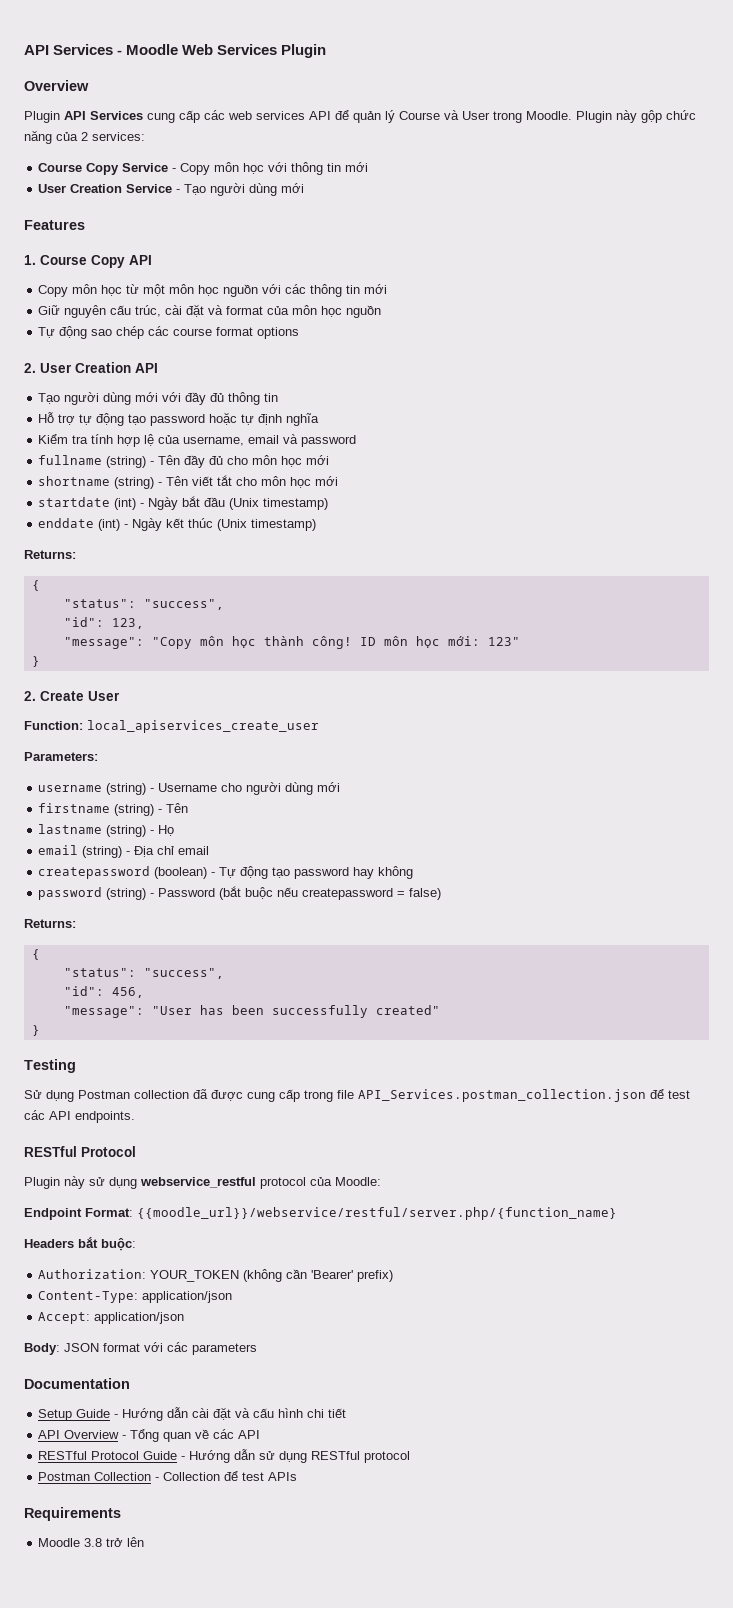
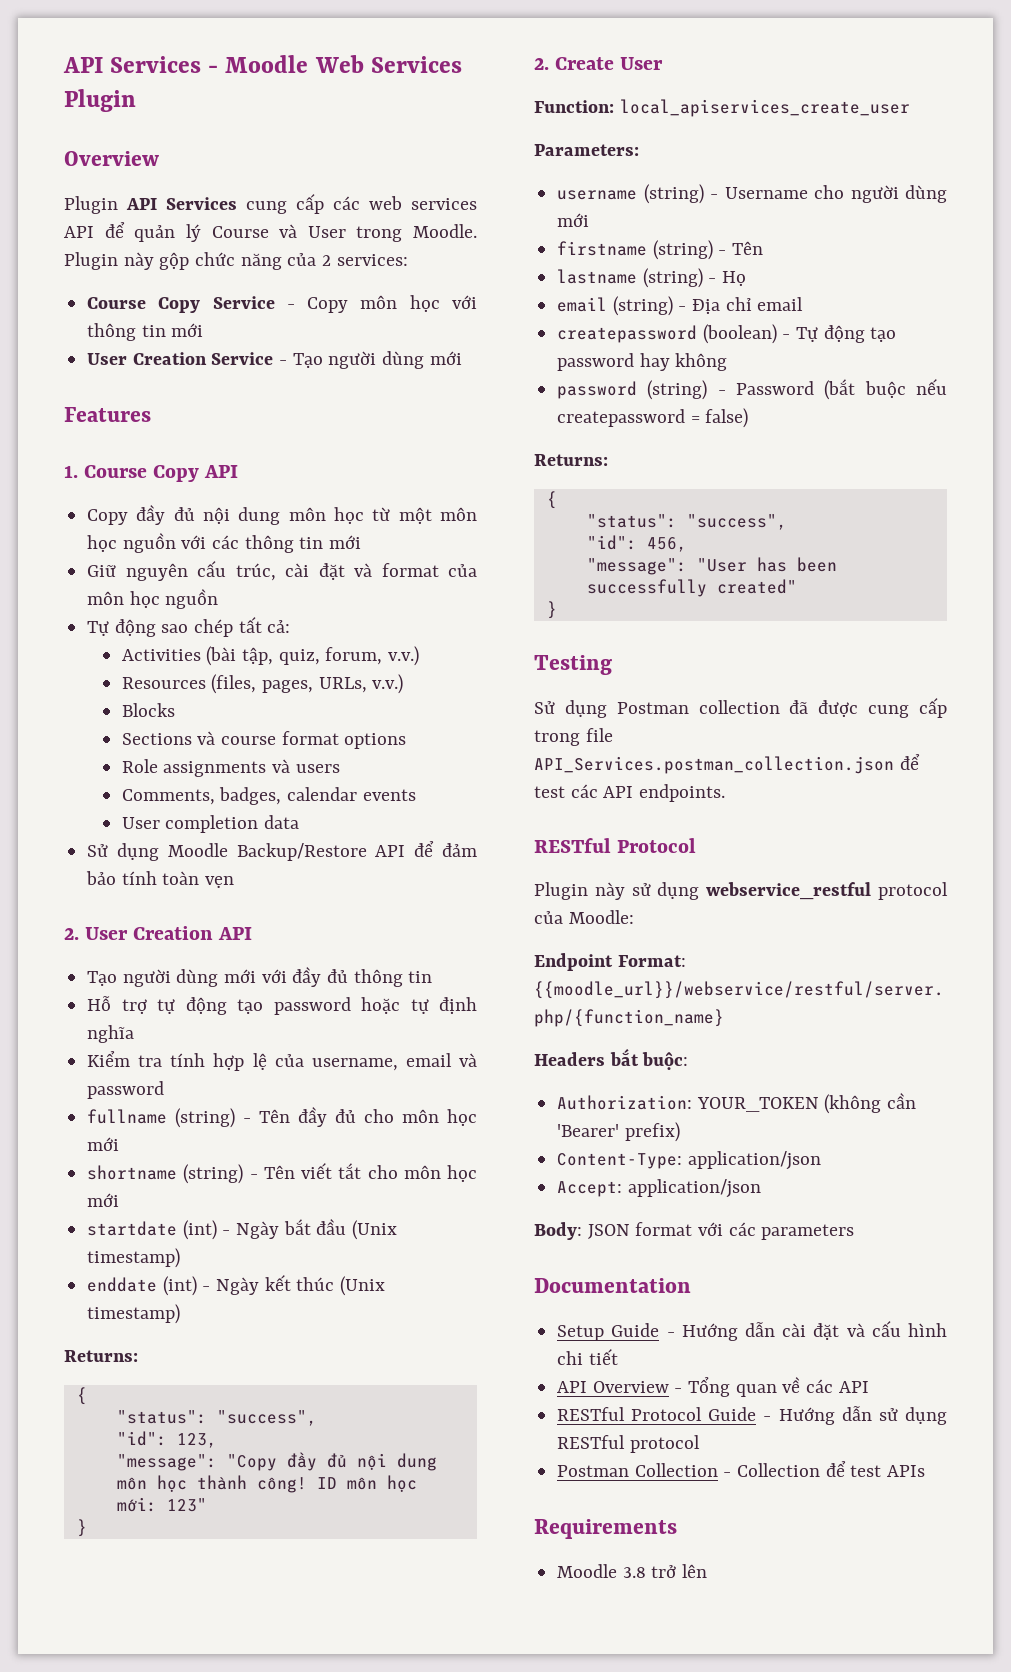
- Copy môn học từ một môn học nguồn với các thông tin mới
+ Copy đầy đủ nội dung môn học từ một môn học nguồn với các thông tin mới
- Tự động sao chép các course format options
+ Tự động sao chép tất cả:
+ Activities (bài tập, quiz, forum, v.v.)
+ Resources (files, pages, URLs, v.v.)
+ Blocks
+ Sections và course format options
+ Role assignments và users
+ Comments, badges, calendar events
+ User completion data
+ Sử dụng Moodle Backup/Restore API để đảm bảo tính toàn vẹn
- "message": "Copy môn học thành công!
+ "message": "Copy đầy đủ nội dung môn học thành công!

